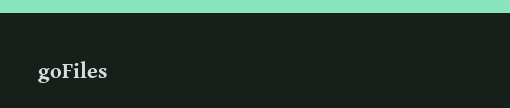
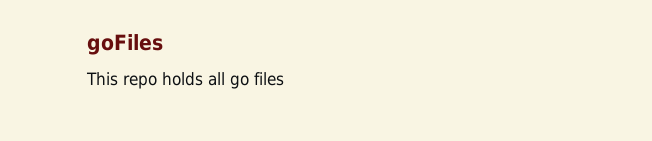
+ This repo holds all go files

